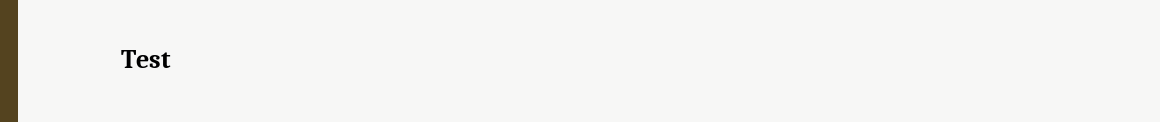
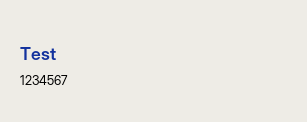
+ 1234567

